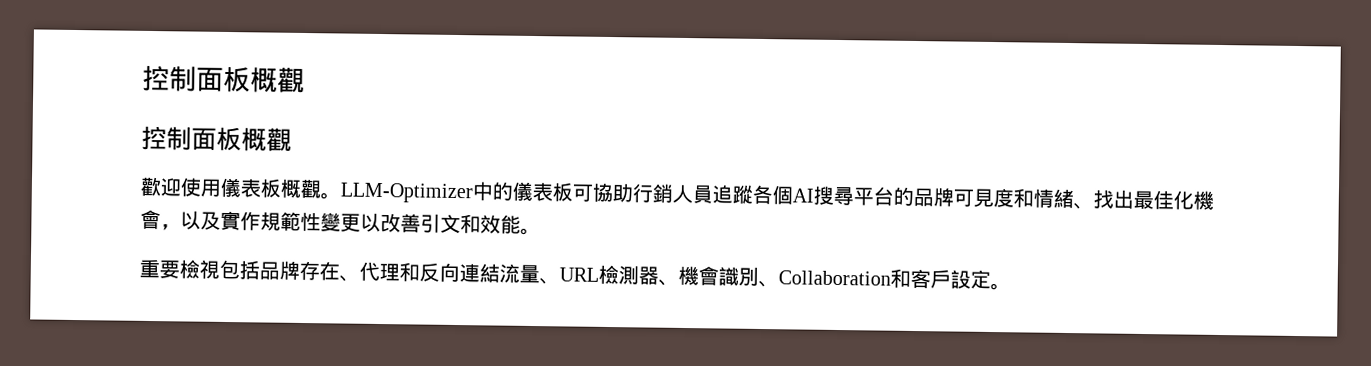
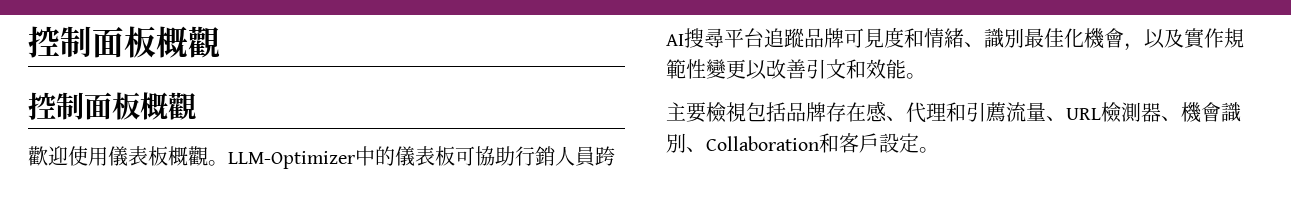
- LLM-Optimizer中的儀表板可協助行銷人員追蹤各個AI搜尋平台的品牌可見度和情緒、找出最佳化機會，以及實作規範性變更以改善引文和效能。
+ LLM-Optimizer中的儀表板可協助行銷人員跨AI搜尋平台追蹤品牌可見度和情緒、識別最佳化機會，以及實作規範性變更以改善引文和效能。
- 重要檢視包括品牌存在、代理和反向連結流量、URL檢測器、機會識別、Collaboration和客戶設定。
+ 主要檢視包括品牌存在感、代理和引薦流量、URL檢測器、機會識別、Collaboration和客戶設定。

